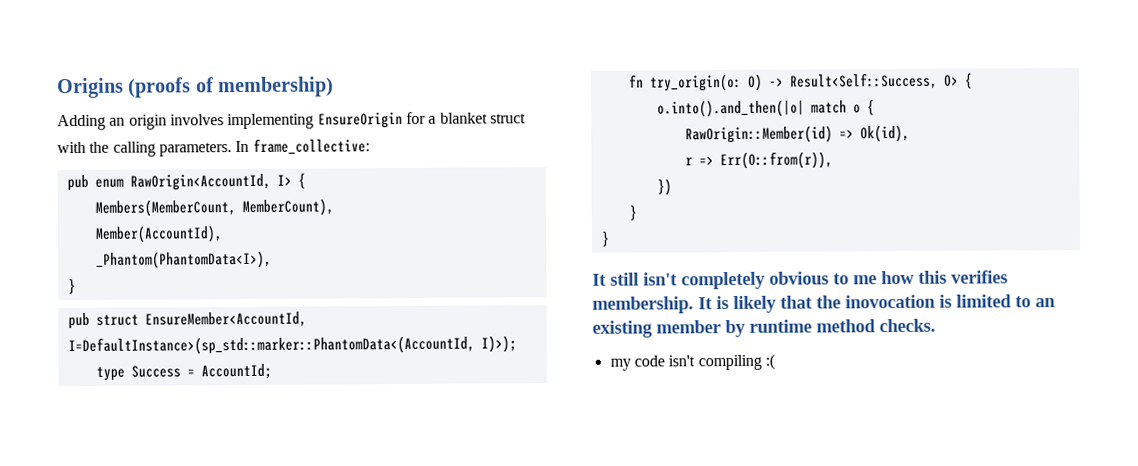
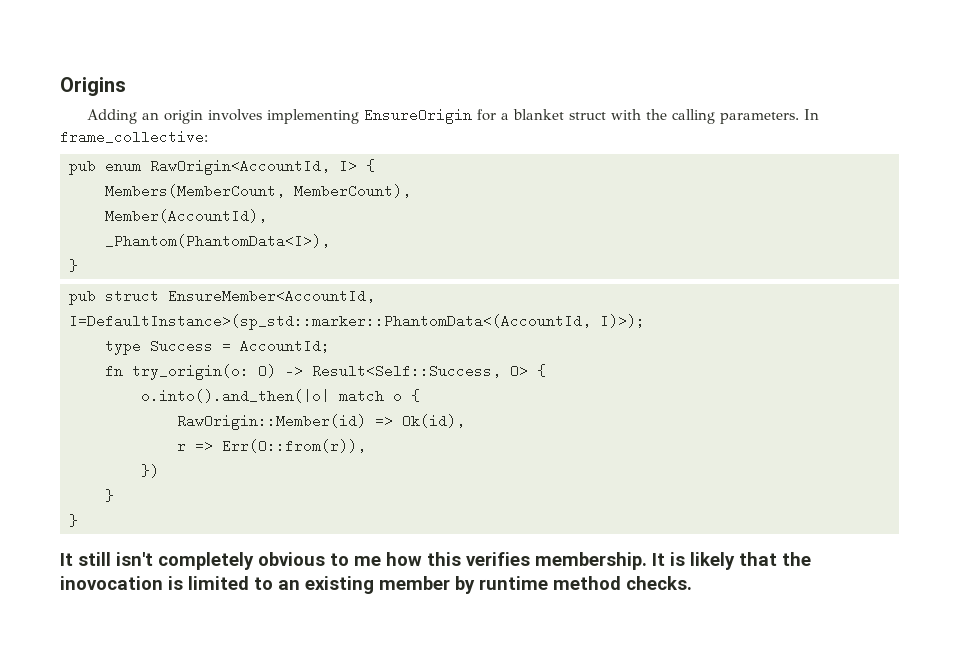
- Origins (proofs of membership)
+ Origins
- my code isn't compiling :(

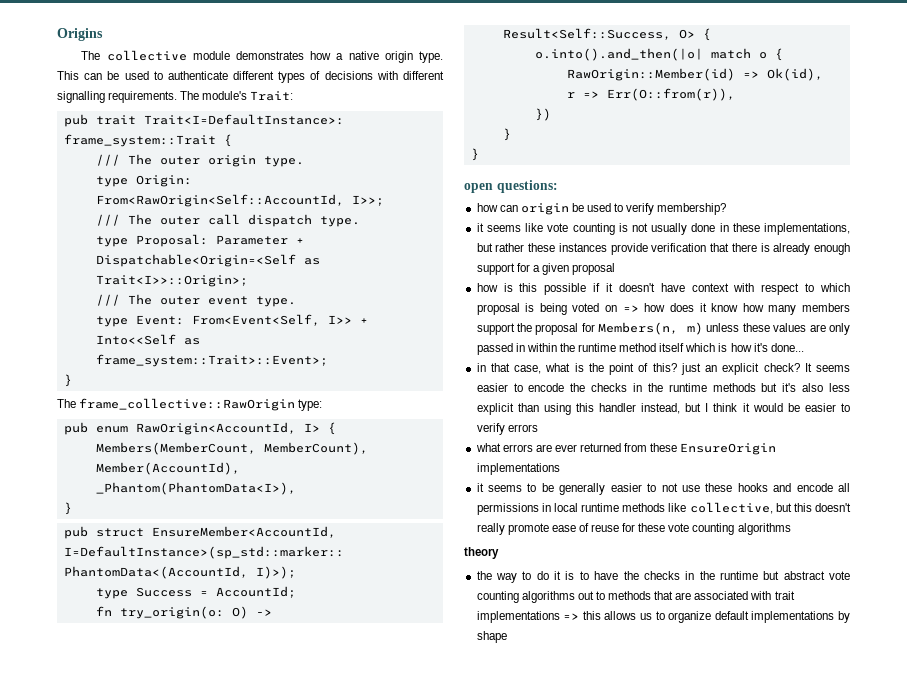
- Adding an origin involves implementing EnsureOrigin for a blanket struct with the calling parameters. In frame_collective:
+ The collective module demonstrates how a native origin type. This can be used to authenticate different types of decisions with different signalling requirements. The module's Trait:
+ pub trait Trait<I=DefaultInstance>: frame_system::Trait {
+ /// The outer origin type.
+ type Origin: From<RawOrigin<Self::AccountId, I>>;
+ /// The outer call dispatch type.
+ type Proposal: Parameter + Dispatchable<Origin=<Self as Trait<I>>::Origin>;
+ /// The outer event type.
+ type Event: From<Event<Self, I>> + Into<<Self as frame_system::Trait>::Event>;
+ }
+ The frame_collective::RawOrigin type:
- It still isn't completely obvious to me how this verifies membership. It is likely that the inovocation is limited to an existing member by runtime method checks.
+ open questions:
+ how can origin be used to verify membership?
+ it seems like vote counting is not usually done in these implementations, but rather these instances provide verification that there is already enough support for a given proposal
+ how is this possible if it doesn't have context with respect to which proposal is being voted on => how does it know how many members support the proposal for Members(n, m) unless these values are only passed in within the runtime method itself which is how it's done...
+ in that case, what is the point of this? just an explicit check? It seems easier to encode the checks in the runtime methods but it's also less explicit than using this handler instead, but I think it would be easier to verify errors
+ what errors are ever returned from these EnsureOrigin implementations
+ it seems to be generally easier to not use these hooks and encode all permissions in local runtime methods like collective, but this doesn't really promote ease of reuse for these vote counting algorithms
+ theory
+ the way to do it is to have the checks in the runtime but abstract vote counting algorithms out to methods that are associated with trait implementations => this allows us to organize default implementations by shape

